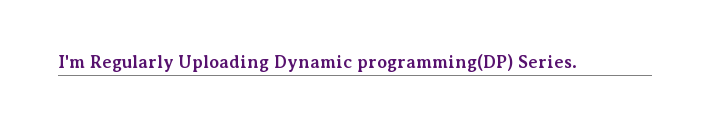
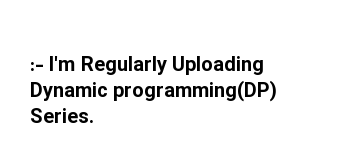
- I'm Regularly Uploading Dynamic programming(DP) Series.
+ :- I'm Regularly Uploading Dynamic programming(DP) Series.

